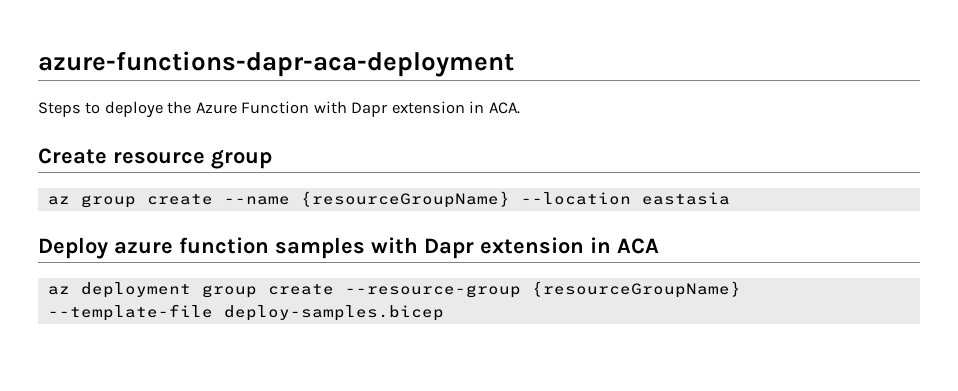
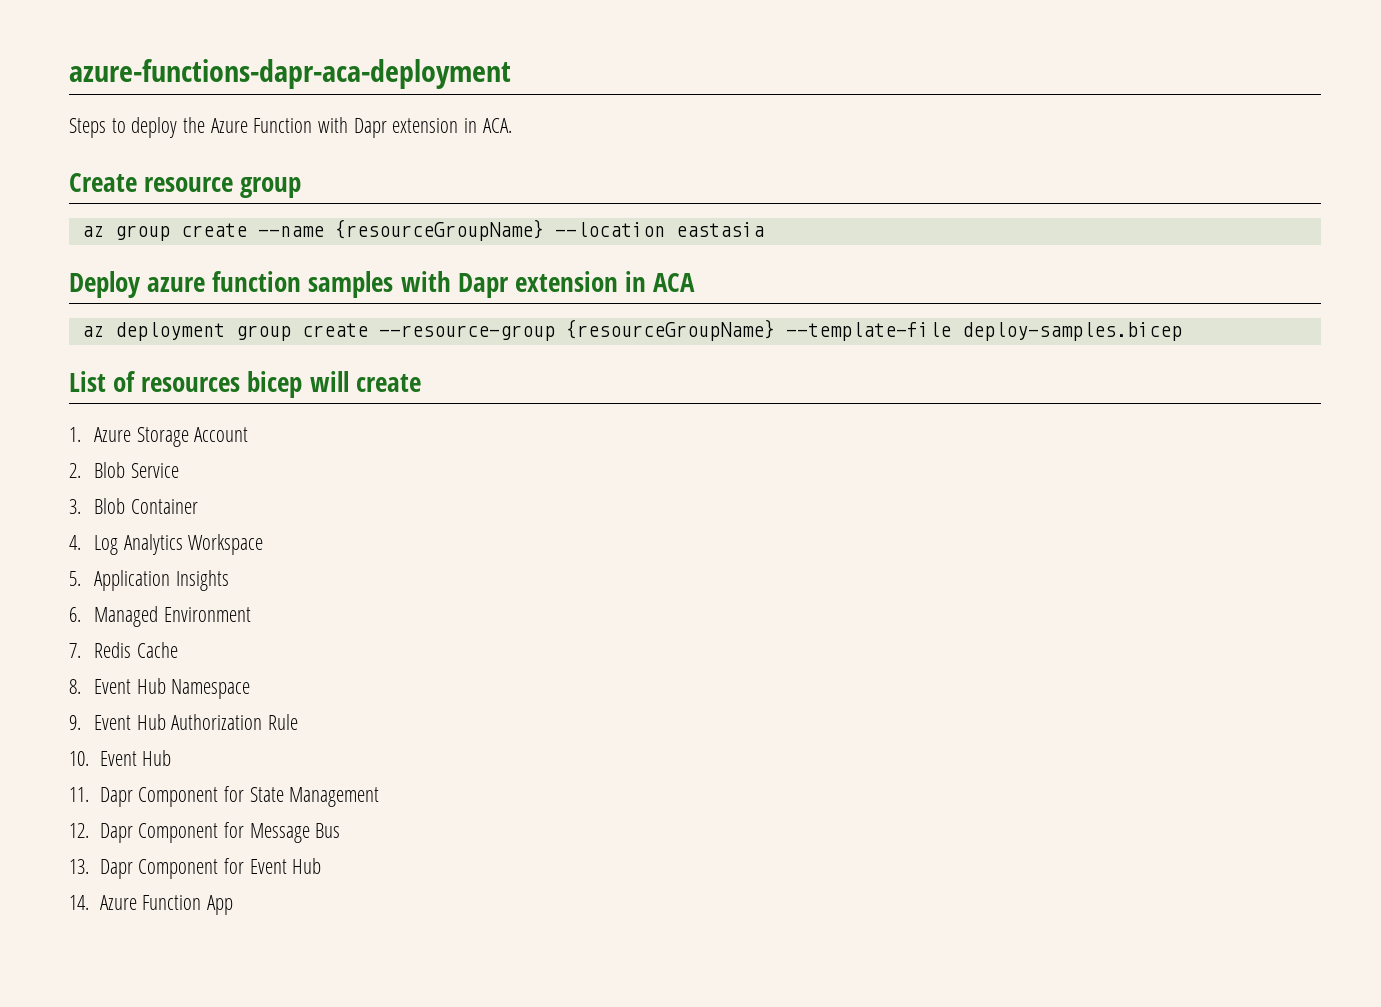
- Steps to deploye the Azure Function with Dapr extension in ACA.
+ Steps to deploy the Azure Function with Dapr extension in ACA.
+ List of resources bicep will create
+ 1. Azure Storage Account
+ 2. Blob Service
+ 3. Blob Container
+ 4. Log Analytics Workspace
+ 5. Application Insights
+ 6. Managed Environment
+ 7. Redis Cache
+ 8. Event Hub Namespace
+ 9. Event Hub Authorization Rule
+ 10. Event Hub
+ 11. Dapr Component for State Management
+ 12. Dapr Component for Message Bus
+ 13. Dapr Component for Event Hub
+ 14. Azure Function App

